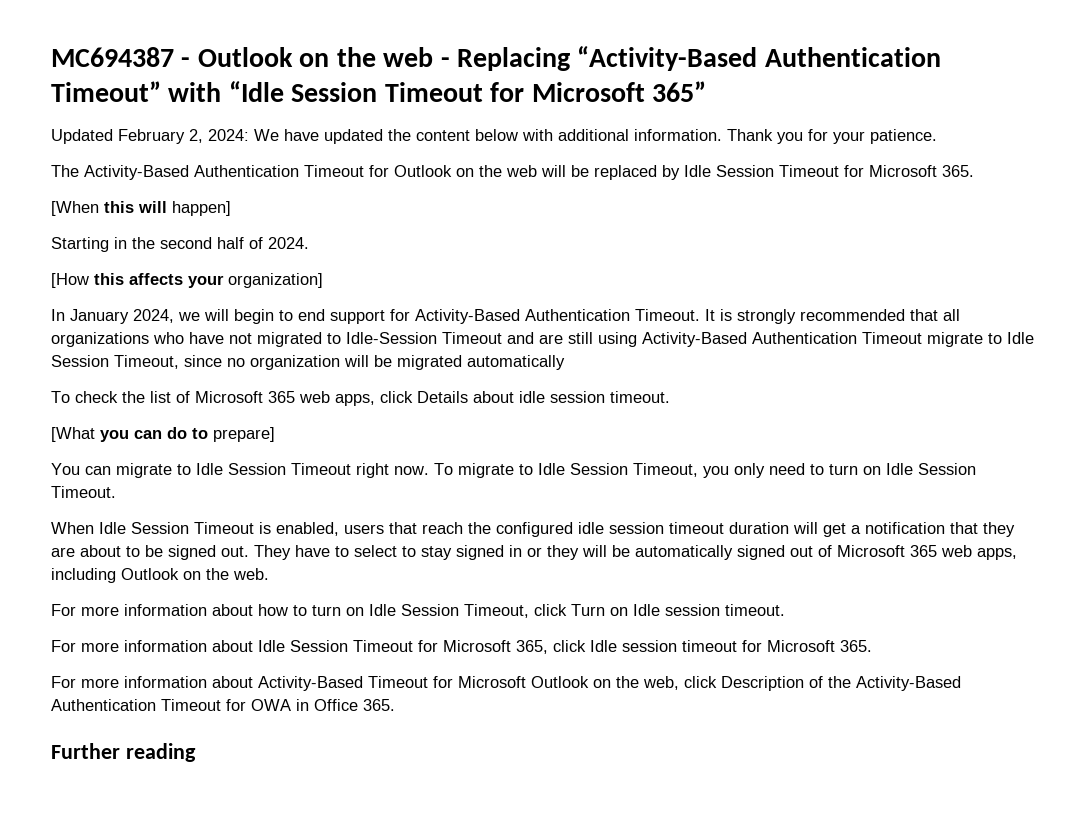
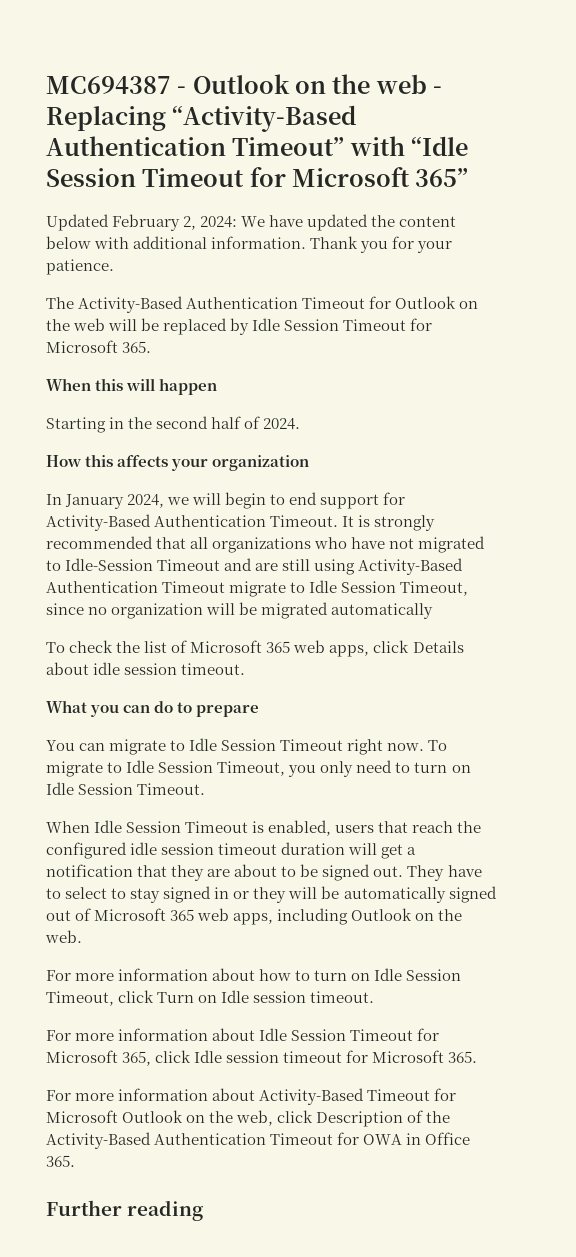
- [When this will happen]
+ When this will happen
- [How this affects your organization]
+ How this affects your organization
- [What you can do to prepare]
+ What you can do to prepare

